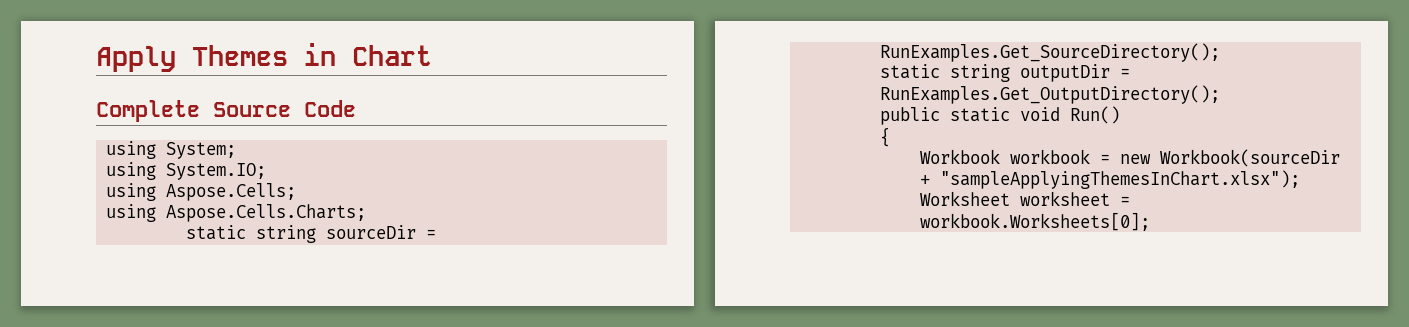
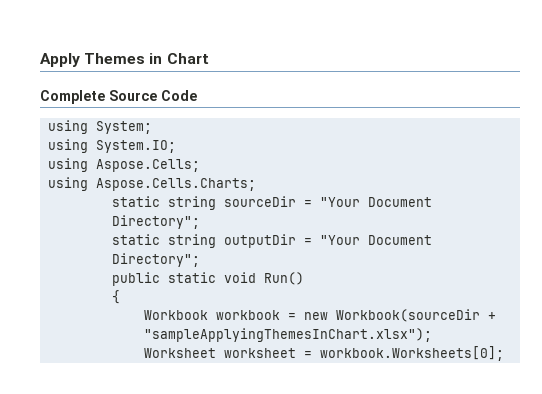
- static string sourceDir = RunExamples.Get_SourceDirectory();
+ static string sourceDir = "Your Document Directory";
- static string outputDir = RunExamples.Get_OutputDirectory();
+ static string outputDir = "Your Document Directory";

